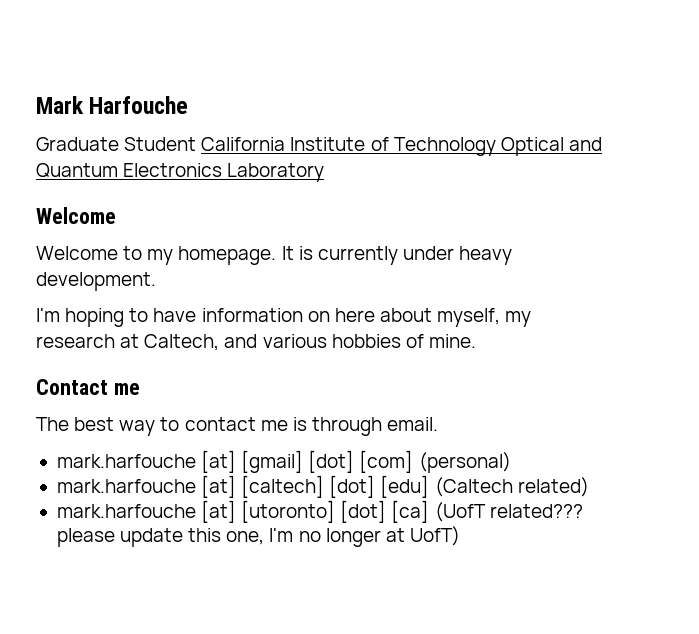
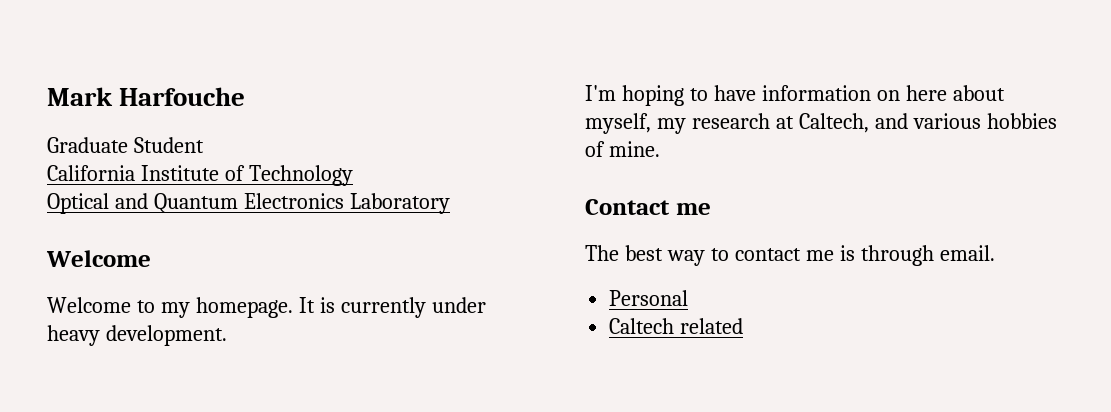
- Graduate Student California Institute of Technology Optical and Quantum Electronics Laboratory
+ Graduate Student
+ California Institute of Technology
+ Optical and Quantum Electronics Laboratory
- mark.harfouche [at] [gmail] [dot] [com] (personal)
- mark.harfouche [at] [caltech] [dot] [edu] (Caltech related)
- mark.harfouche [at] [utoronto] [dot] [ca] (UofT related??? please update this one, I'm no longer at UofT)
+ Personal
+ Caltech related

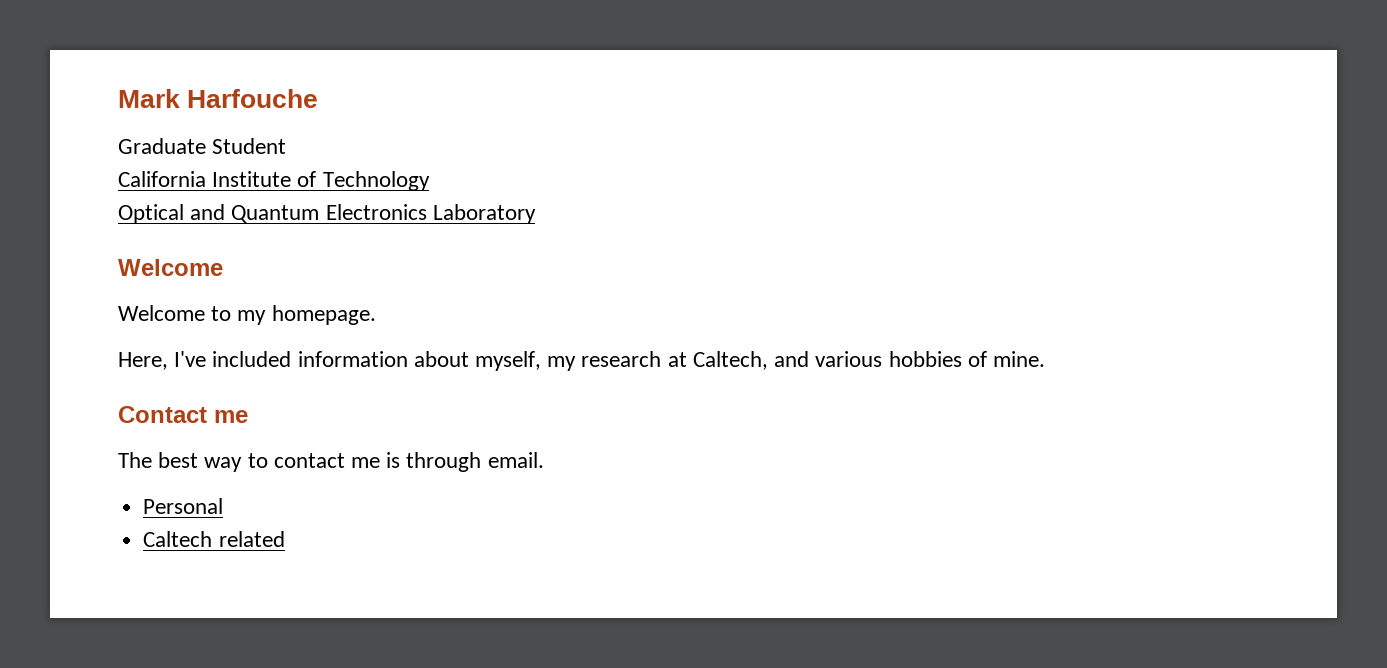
- Welcome to my homepage. It is currently under heavy development.
- I'm hoping to have information on here about myself, my research at Caltech, and various hobbies of mine.
+ Welcome to my homepage.
+ Here, I've included information about myself, my research at Caltech, and various hobbies of mine.

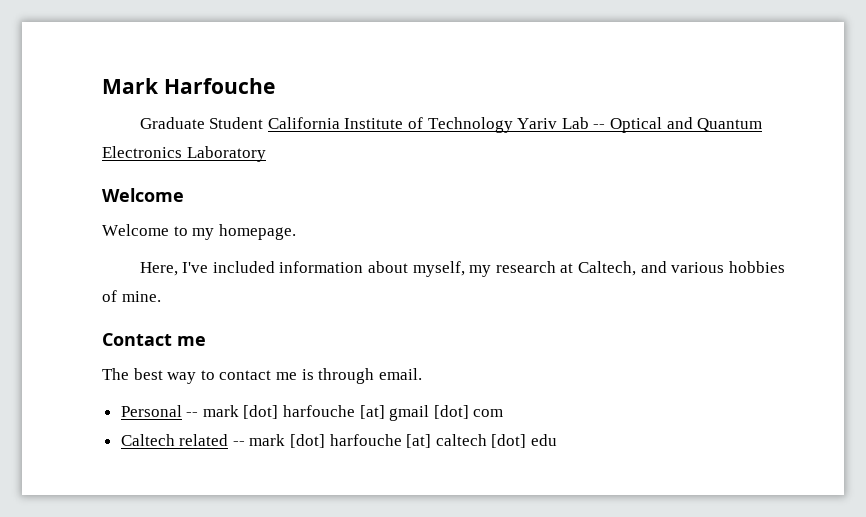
- Graduate Student
- California Institute of Technology
- Optical and Quantum Electronics Laboratory
+ Graduate Student California Institute of Technology Yariv Lab -- Optical and Quantum Electronics Laboratory
- Personal
- Caltech related
+ Personal -- mark [dot] harfouche [at] gmail [dot] com
+ Caltech related -- mark [dot] harfouche [at] caltech [dot] edu

